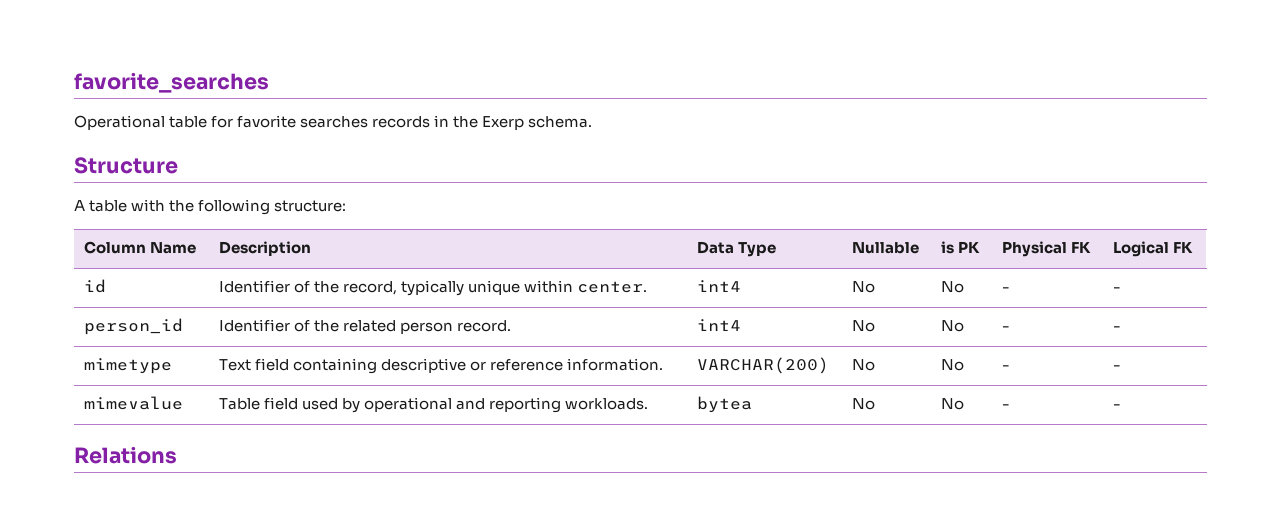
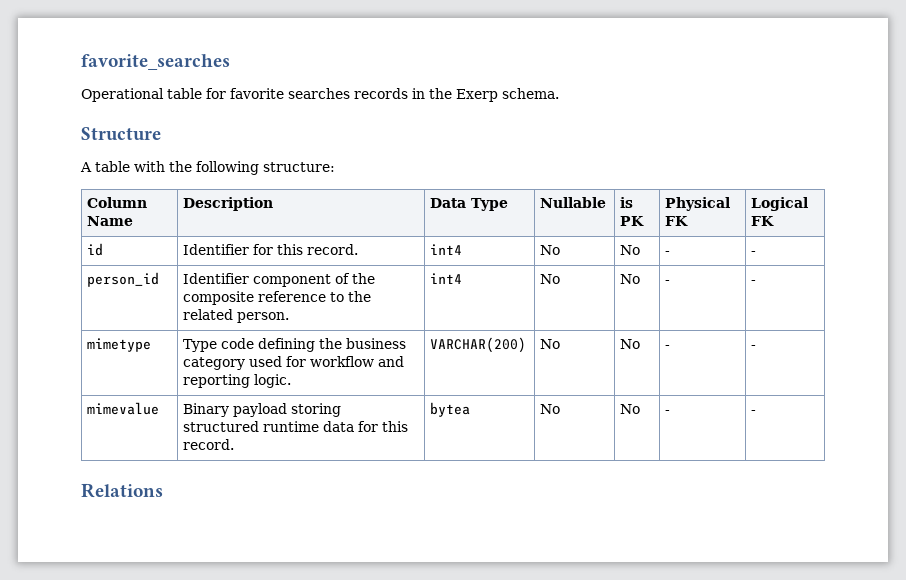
- id | Identifier of the record, typically unique within center. | int4 | No | No | - | -
+ id | Identifier for this record. | int4 | No | No | - | -
- person_id | Identifier of the related person record. | int4 | No | No | - | -
+ person_id | Identifier component of the composite reference to the related person. | int4 | No | No | - | -
- mimetype | Text field containing descriptive or reference information. | VARCHAR(200) | No | No | - | -
+ mimetype | Type code defining the business category used for workflow and reporting logic. | VARCHAR(200) | No | No | - | -
- mimevalue | Table field used by operational and reporting workloads. | bytea | No | No | - | -
+ mimevalue | Binary payload storing structured runtime data for this record. | bytea | No | No | - | -

